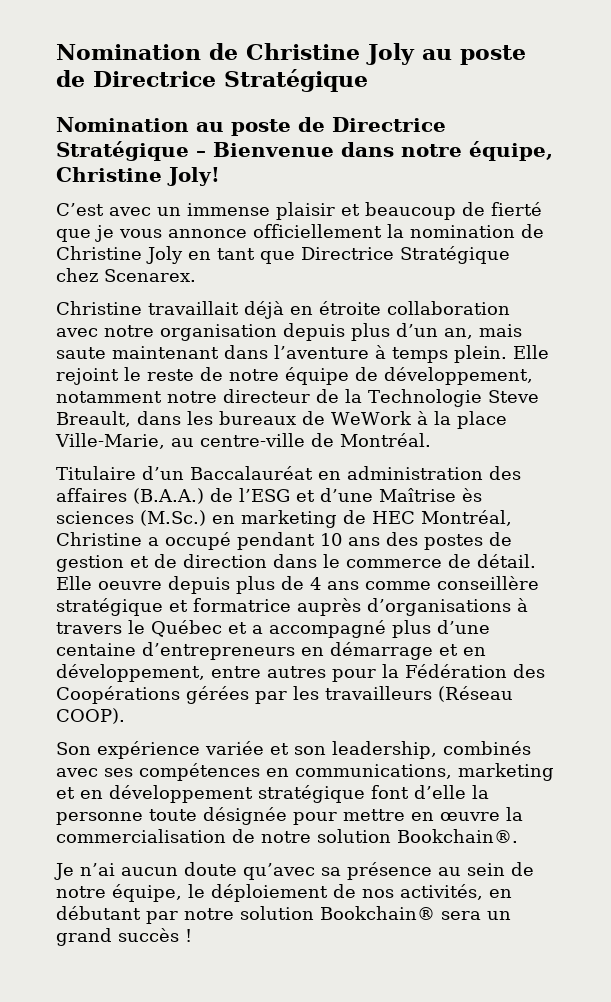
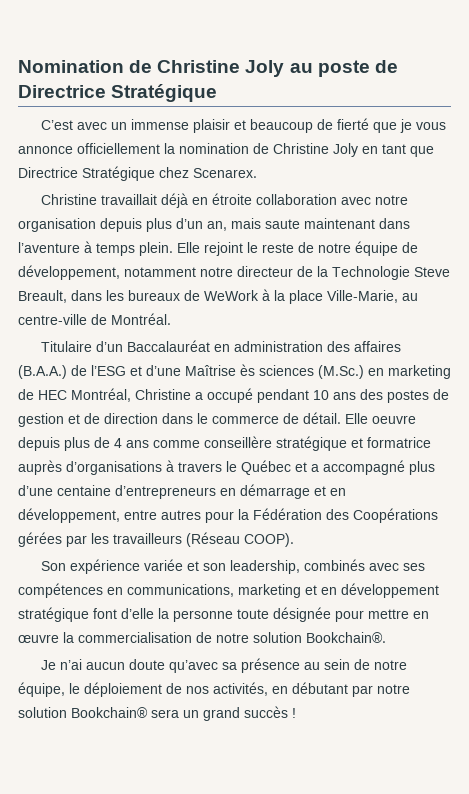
- Nomination au poste de Directrice Stratégique – Bienvenue dans notre équipe, Christine Joly!

